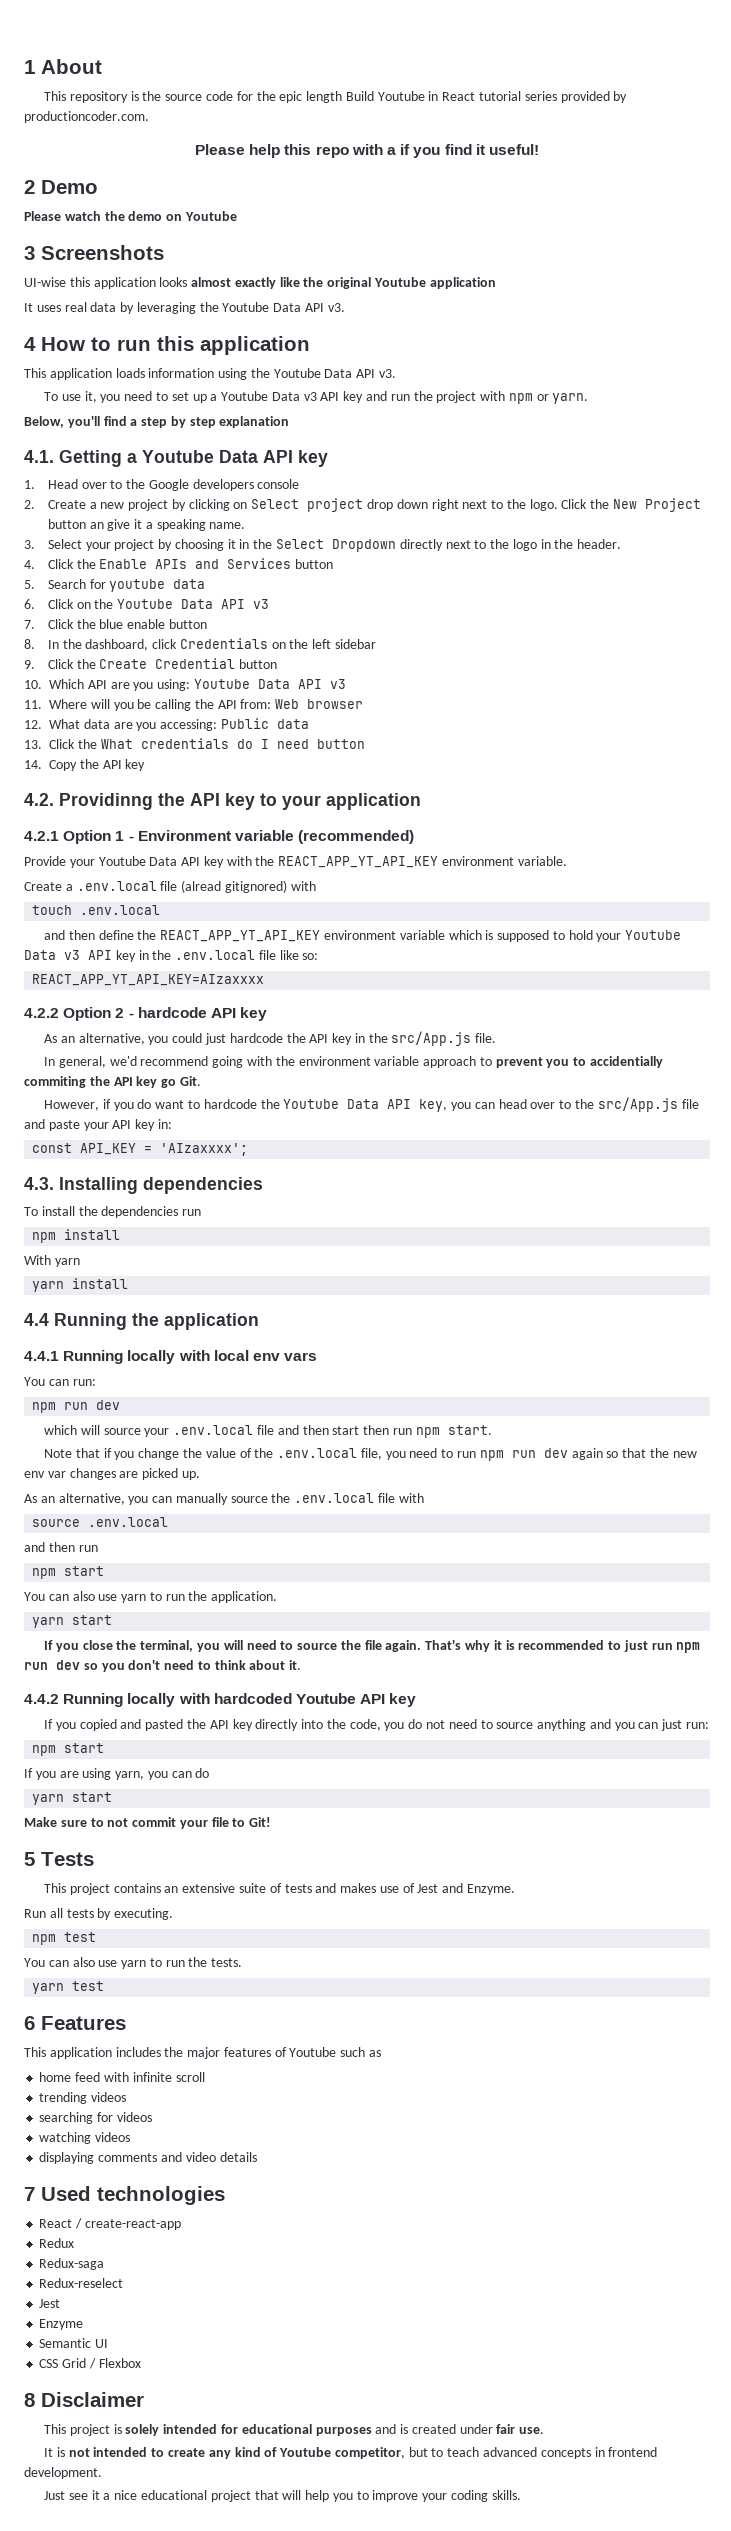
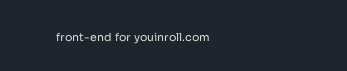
- 1 About
- This repository is the source code for the epic length Build Youtube in React tutorial series provided by productioncoder.com.
- Please help this repo with a if you find it useful!
- 2 Demo
- Please watch the demo on Youtube
- 3 Screenshots
- UI-wise this application looks almost exactly like the original Youtube application
- It uses real data by leveraging the Youtube Data API v3.
- 4 How to run this application
- This application loads information using the Youtube Data API v3.
- To use it, you need to set up a Youtube Data v3 API key and run the project with npm or yarn.
- Below, you'll find a step by step explanation
- 4.1. Getting a Youtube Data API key
- 1. Head over to the Google developers console
- 2. Create a new project by clicking on Select project drop down right next to the logo. Click the New Project button an give it a speaking name.
- 3. Select your project by choosing it in the Select Dropdown directly next to the logo in the header.
- 4. Click the Enable APIs and Services button
- 5. Search for youtube data
- 6. Click on the Youtube Data API v3
- 7. Click the blue enable button
- 8. In the dashboard, click Credentials on the left sidebar
- 9. Click the Create Credential button
- 10. Which API are you using: Youtube Data API v3
- 11. Where will you be calling the API from: Web browser
- 12. What data are you accessing: Public data
- 13. Click the What credentials do I need button
- 14. Copy the API key
- 4.2. Providinng the API key to your application
- 4.2.1 Option 1 - Environment variable (recommended)
- Provide your Youtube Data API key with the REACT_APP_YT_API_KEY environment variable.
- Create a .env.local file (alread gitignored) with
- touch .env.local
- and then define the REACT_APP_YT_API_KEY environment variable which is supposed to hold your Youtube Data v3 API key in the .env.local file like so:
- REACT_APP_YT_API_KEY=AIzaxxxx
- 4.2.2 Option 2 - hardcode API key
- As an alternative, you could just hardcode the API key in the src/App.js file.
- In general, we'd recommend going with the environment variable approach to prevent you to accidentially commiting the API key go Git.
- However, if you do want to hardcode the Youtube Data API key, you can head over to the src/App.js file and paste your API key in:
- const API_KEY = 'AIzaxxxx';
- 4.3. Installing dependencies
- To install the dependencies run
- npm install
- With yarn
- yarn install
- 4.4 Running the application
- 4.4.1 Running locally with local env vars
- You can run:
- npm run dev
- which will source your .env.local file and then start then run npm start.
- Note that if you change the value of the .env.local file, you need to run npm run dev again so that the new env var changes are picked up.
- As an alternative, you can manually source the .env.local file with
- source .env.local
- and then run
- npm start
- You can also use yarn to run the application.
- yarn start
- If you close the terminal, you will need to source the file again. That's why it is recommended to just run npm run dev so you don't need to think about it.
- 4.4.2 Running locally with hardcoded Youtube API key
- If you copied and pasted the API key directly into the code, you do not need to source anything and you can just run:
- npm start
- If you are using yarn, you can do
- yarn start
- Make sure to not commit your file to Git!
- 5 Tests
- This project contains an extensive suite of tests and makes use of Jest and Enzyme.
- Run all tests by executing.
- npm test
- You can also use yarn to run the tests.
- yarn test
- 6 Features
- This application includes the major features of Youtube such as
- home feed with infinite scroll
- trending videos
- searching for videos
- watching videos
- displaying comments and video details
- 7 Used technologies
- React / create-react-app
- Redux
- Redux-saga
- Redux-reselect
- Jest
- Enzyme
- Semantic UI
- CSS Grid / Flexbox
- 8 Disclaimer
- This project is solely intended for educational purposes and is created under fair use.
- It is not intended to create any kind of Youtube competitor, but to teach advanced concepts in frontend development.
- Just see it a nice educational project that will help you to improve your coding skills.
+ front-end for youinroll.com

